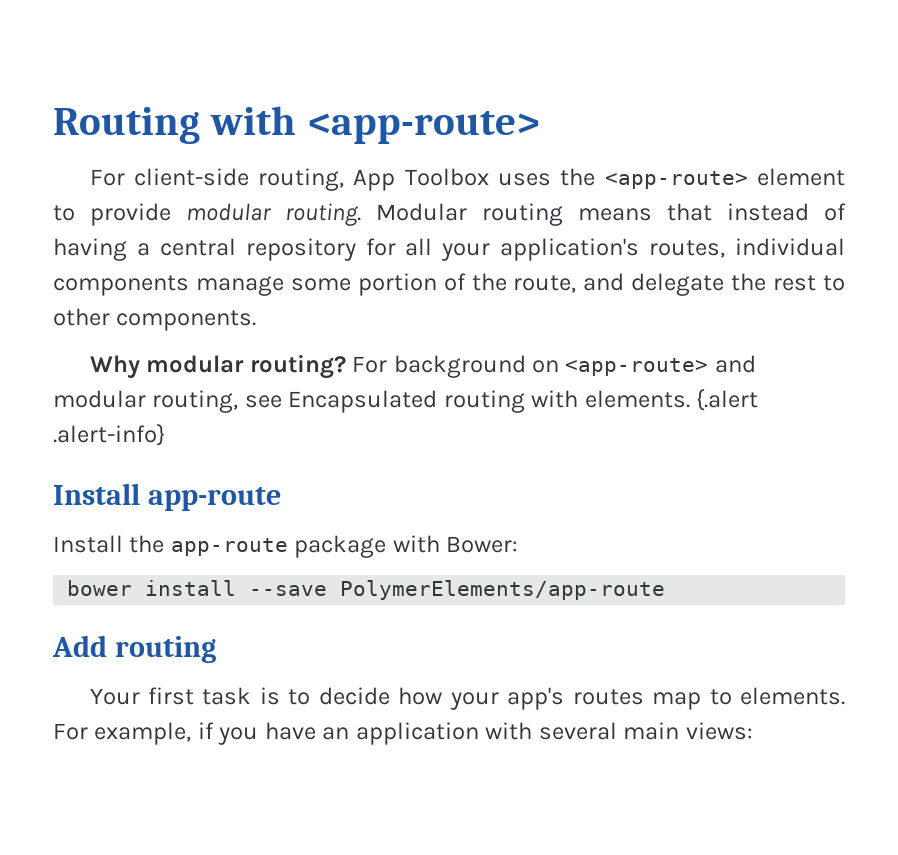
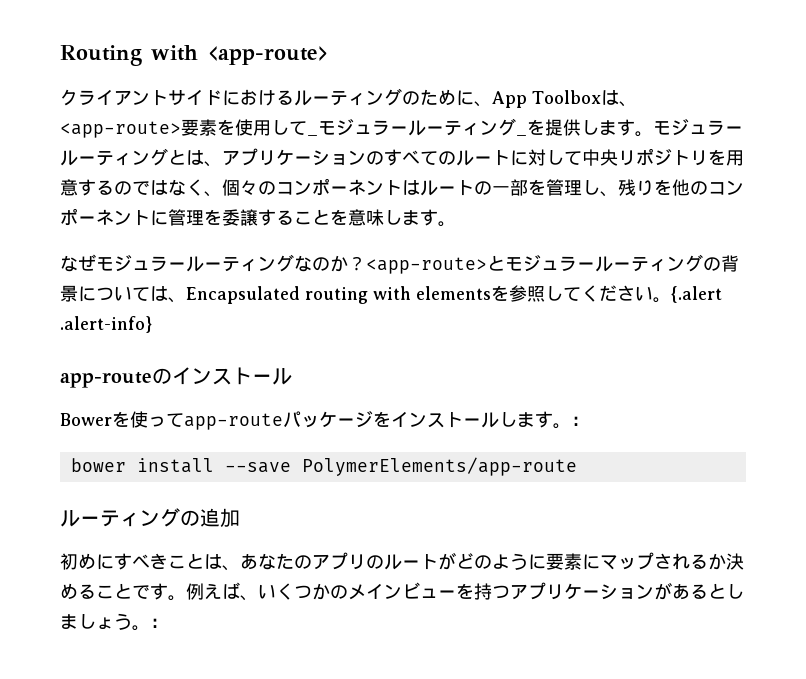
- For client-side routing, App Toolbox uses the <app-route> element to provide modular routing. Modular routing means that instead of having a central repository for all your application's routes, individual components manage some portion of the route, and delegate the rest to other components.
- Why modular routing? For background on <app-route> and modular routing, see Encapsulated routing with elements.
+ クライアントサイドにおけるルーティングのために、App Toolboxは、<app-route>要素を使用して_モジュラールーティング_を提供します。モジュラールーティングとは、アプリケーションのすべてのルートに対して中央リポジトリを用意するのではなく、個々のコンポーネントはルートの一部を管理し、残りを他のコンポーネントに管理を委譲することを意味します。
+ なぜモジュラールーティングなのか？<app-route>とモジュラールーティングの背景については、Encapsulated routing with elementsを参照してください。
- Install app-route
- Install the app-route package with Bower:
+ app-routeのインストール
+ Bowerを使ってapp-routeパッケージをインストールします。：
  bower install --save PolymerElements/app-route
- Add routing
- Your first task is to decide how your app's routes map to elements. For example, if you have an application with several main views:
+ ルーティングの追加
+ 初めにすべきことは、あなたのアプリのルートがどのように要素にマップされるか決めることです。例えば、いくつかのメインビューを持つアプリケーションがあるとしましょう。：

